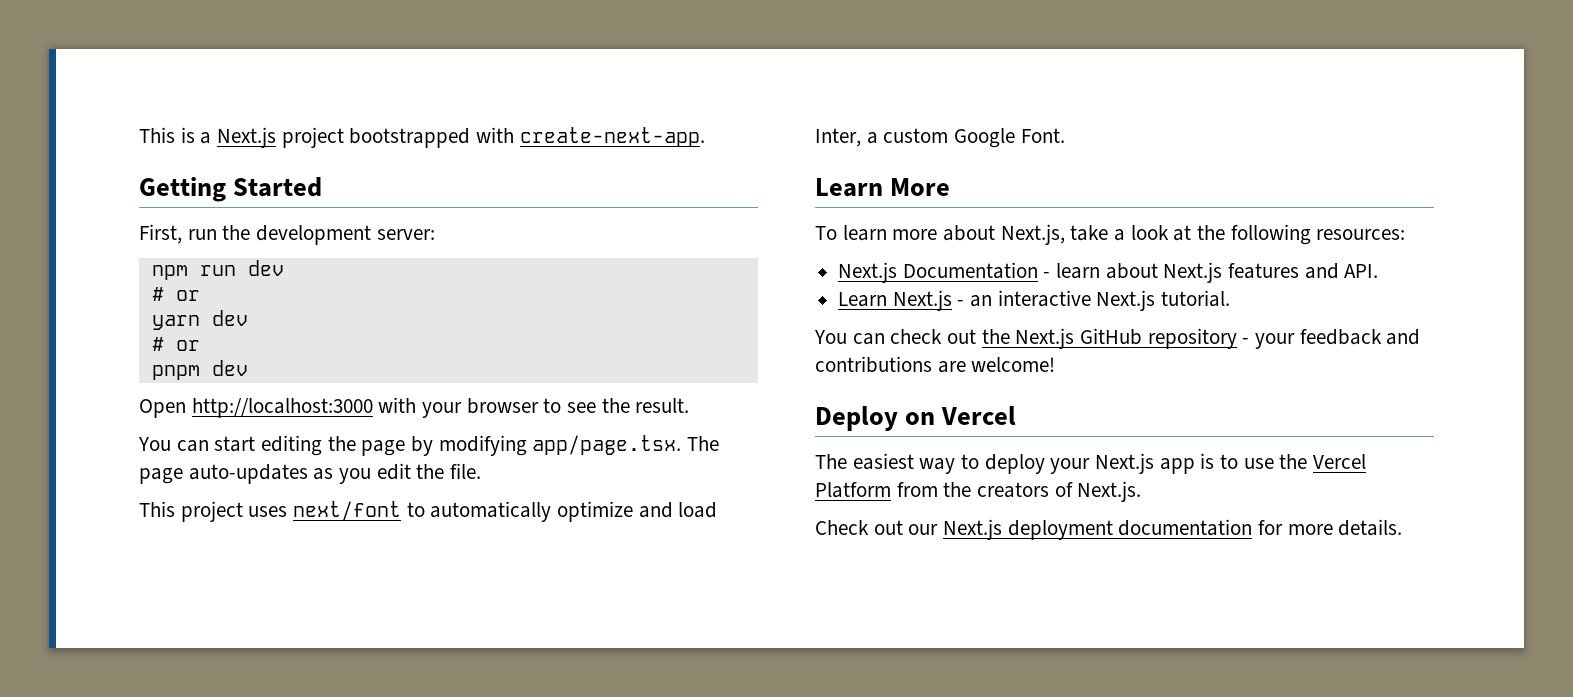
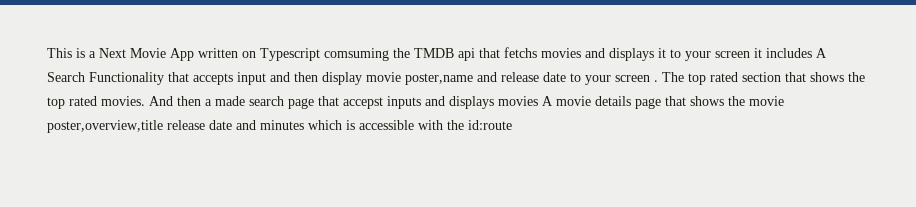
- This is a Next.js project bootstrapped with create-next-app.
- Getting Started
- First, run the development server:
- npm run dev
- # or
- yarn dev
- # or
- pnpm dev
- Open http://localhost:3000 with your browser to see the result.
- You can start editing the page by modifying app/page.tsx. The page auto-updates as you edit the file.
- This project uses next/font to automatically optimize and load Inter, a custom Google Font.
- Learn More
- To learn more about Next.js, take a look at the following resources:
- Next.js Documentation - learn about Next.js features and API.
- Learn Next.js - an interactive Next.js tutorial.
- You can check out the Next.js GitHub repository - your feedback and contributions are welcome!
- Deploy on Vercel
- The easiest way to deploy your Next.js app is to use the Vercel Platform from the creators of Next.js.
- Check out our Next.js deployment documentation for more details.
+ This is a Next Movie App written on Typescript comsuming the TMDB api that fetchs movies and displays it to your screen it includes A Search Functionality that accepts input and then display movie poster,name and release date to your screen . The top rated section that shows the top rated movies. And then a made search page that accepst inputs and displays movies A movie details page that shows the movie poster,overview,title release date and minutes which is accessible with the id:route

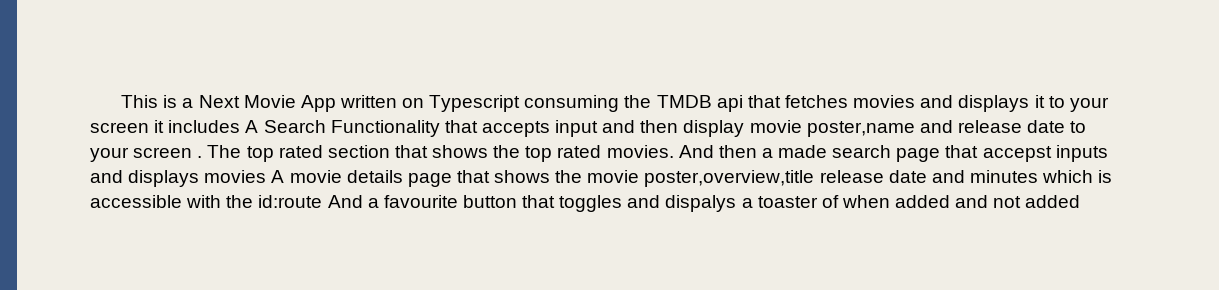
- This is a Next Movie App written on Typescript comsuming the TMDB api that fetchs movies and displays it to your screen it includes A Search Functionality that accepts input and then display movie poster,name and release date to your screen .
+ This is a Next Movie App written on Typescript consuming the TMDB api that fetches movies and displays it to your screen it includes A Search Functionality that accepts input and then display movie poster,name and release date to your screen .
- And then a made search page that accepst inputs and displays movies A movie details page that shows the movie poster,overview,title release date and minutes which is accessible with the id:route
+ And then a made search page that accepst inputs and displays movies A movie details page that shows the movie poster,overview,title release date and minutes which is accessible with the id:route And a favourite button that toggles and dispalys a toaster of when added and not added

